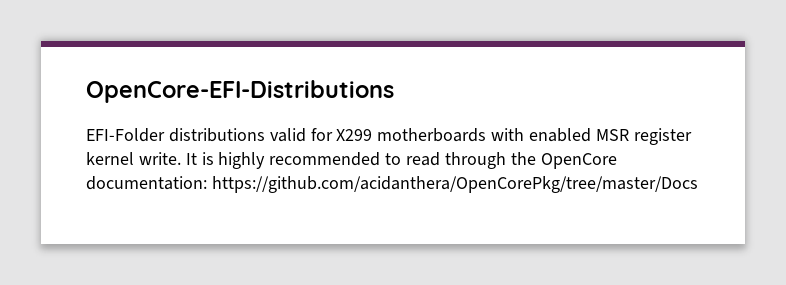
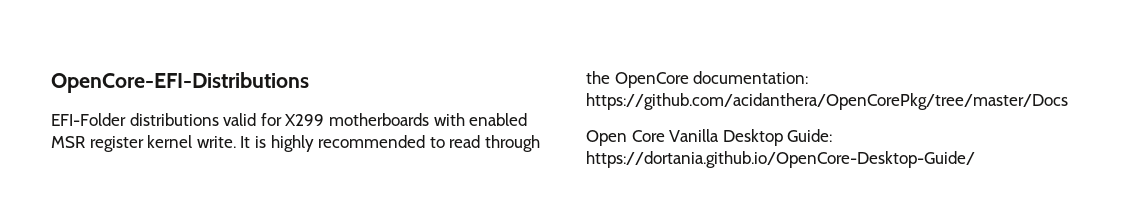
+ Open Core Vanilla Desktop Guide: https://dortania.github.io/OpenCore-Desktop-Guide/

